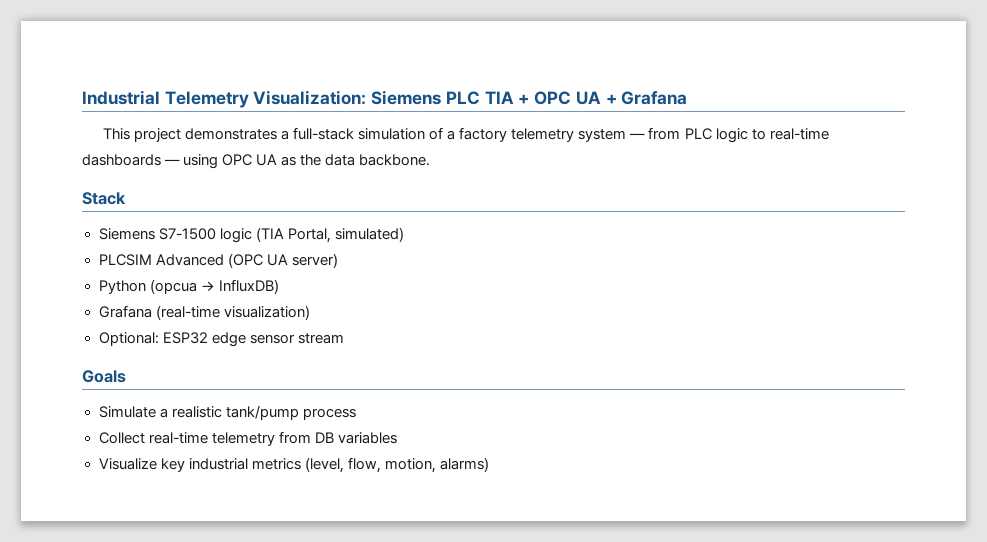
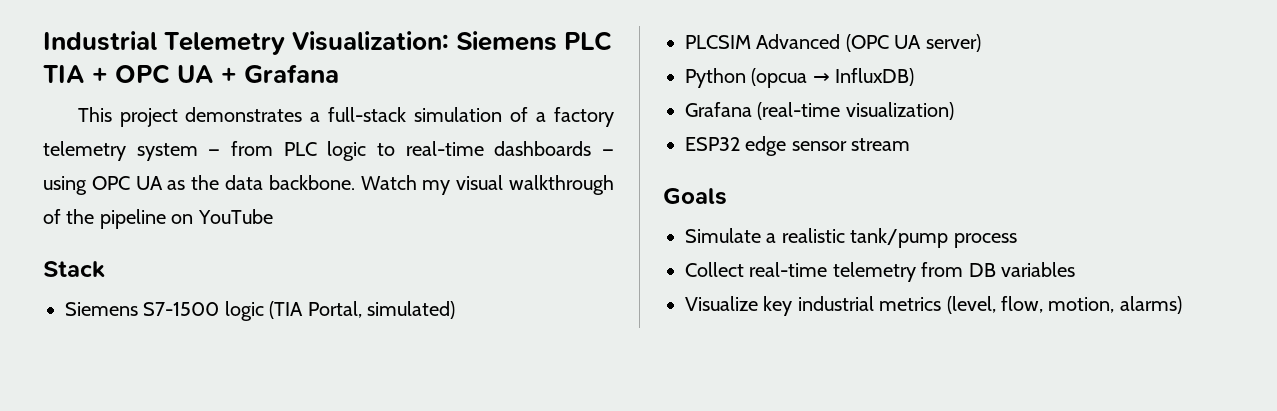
+ Watch my visual walkthrough of the pipeline on YouTube
- Optional: ESP32 edge sensor stream
+ ESP32 edge sensor stream

